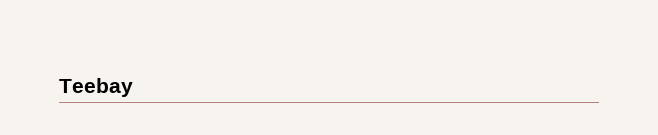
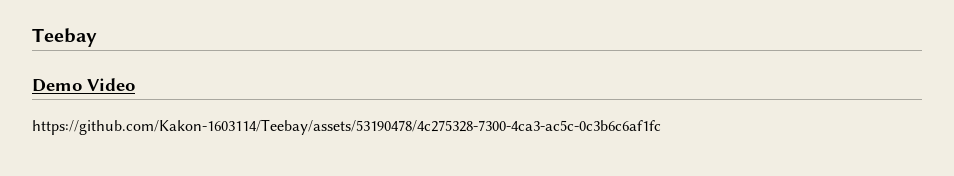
+ Demo Video
+ https://github.com/Kakon-1603114/Teebay/assets/53190478/4c275328-7300-4ca3-ac5c-0c3b6c6af1fc

